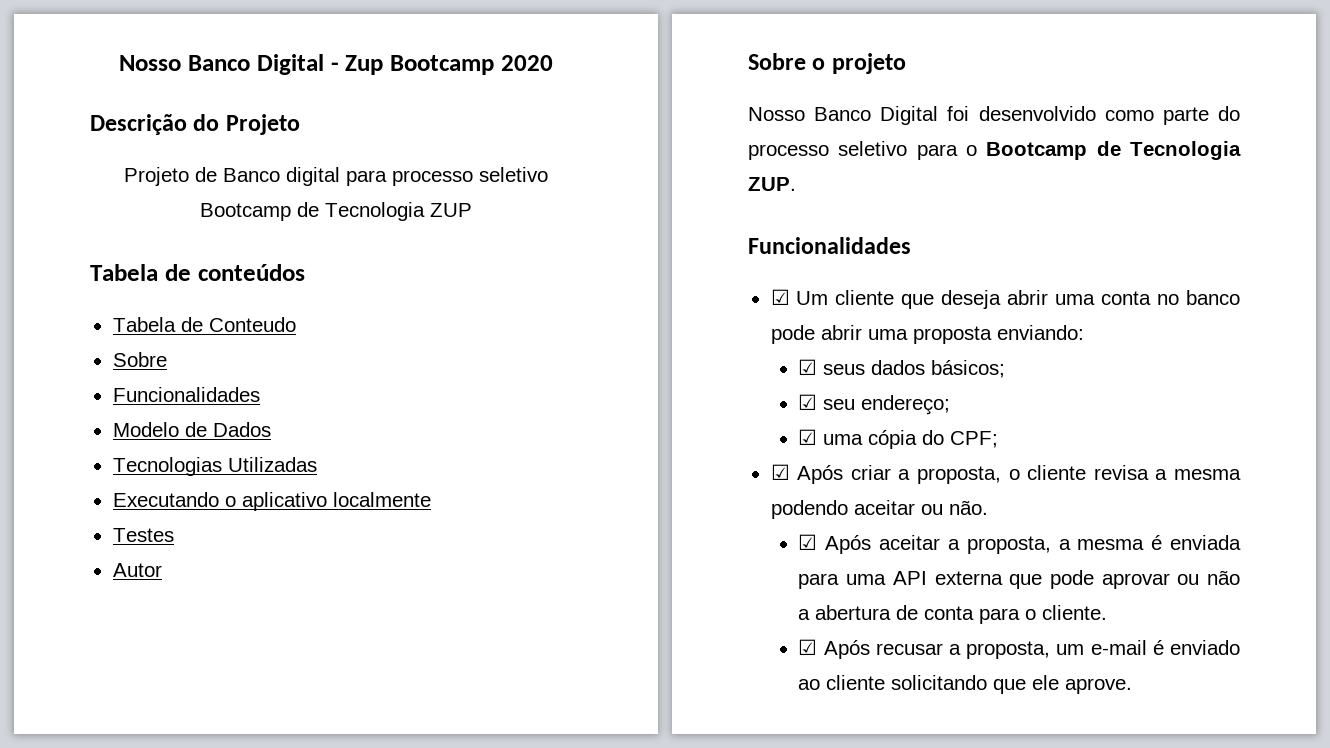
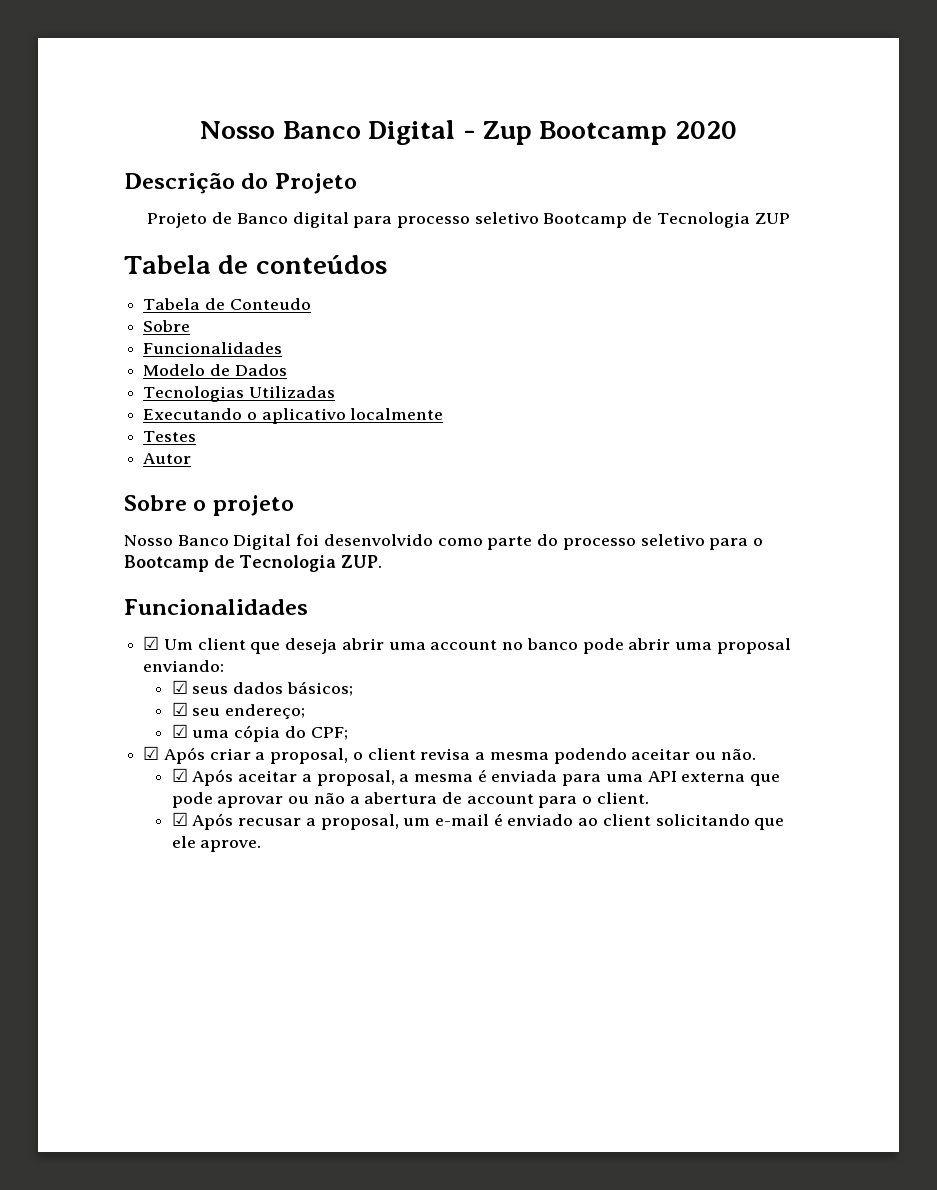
- ☑ Um cliente que deseja abrir uma conta no banco pode abrir uma proposta enviando:
+ ☑ Um client que deseja abrir uma account no banco pode abrir uma proposal enviando:
- ☑ Após criar a proposta, o cliente revisa a mesma podendo aceitar ou não.
+ ☑ Após criar a proposal, o client revisa a mesma podendo aceitar ou não.
- ☑ Após aceitar a proposta, a mesma é enviada para uma API externa que pode aprovar ou não a abertura de conta para o cliente.
+ ☑ Após aceitar a proposal, a mesma é enviada para uma API externa que pode aprovar ou não a abertura de account para o client.
- ☑ Após recusar a proposta, um e-mail é enviado ao cliente solicitando que ele aprove.
+ ☑ Após recusar a proposal, um e-mail é enviado ao client solicitando que ele aprove.

